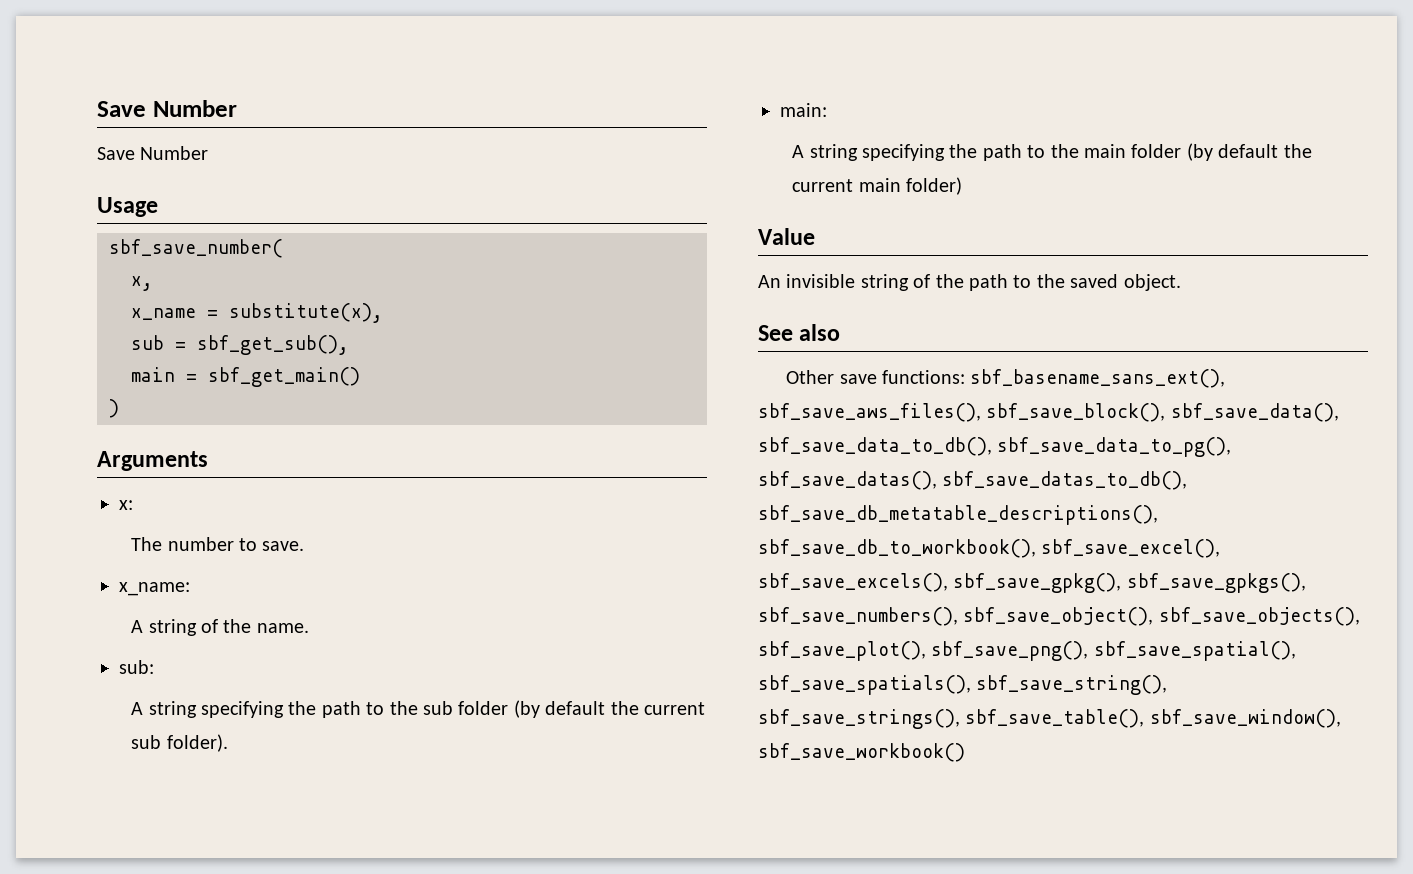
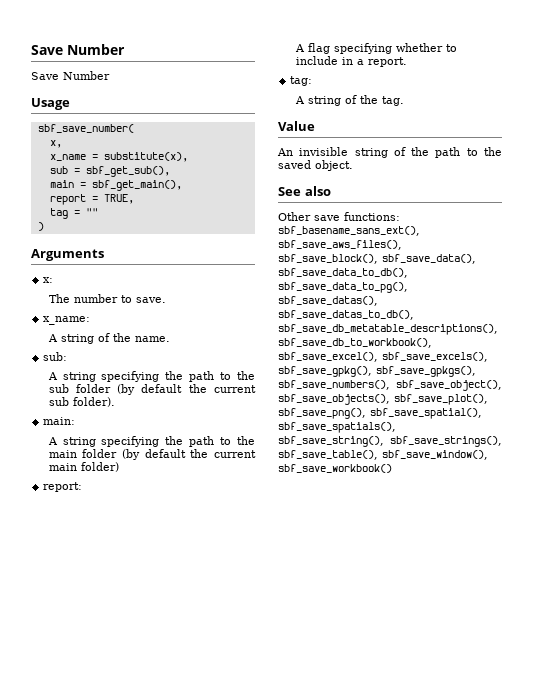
- main = sbf_get_main()
+ main = sbf_get_main(),
+ report = TRUE,
+ tag = ""
+ report:
+ A flag specifying whether to include in a report.
+ tag:
+ A string of the tag.

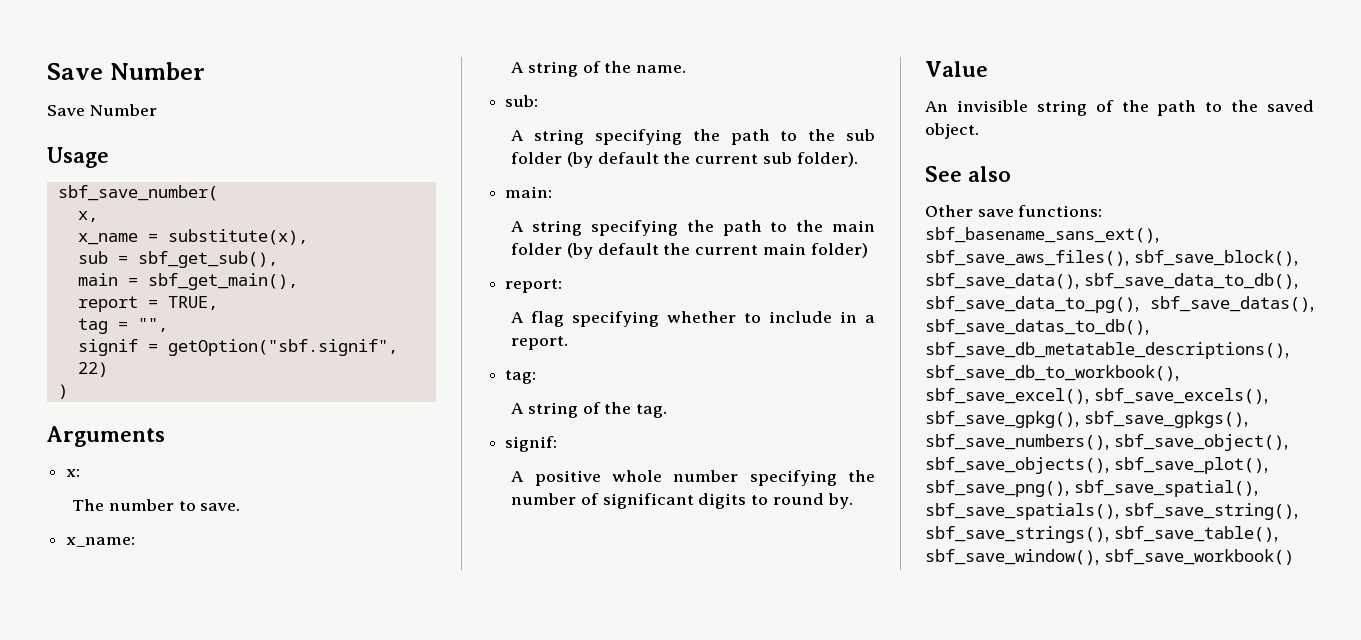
- tag = ""
+ tag = "",
+ signif = getOption("sbf.signif", 22)
+ signif:
+ A positive whole number specifying the number of significant digits to round by.

